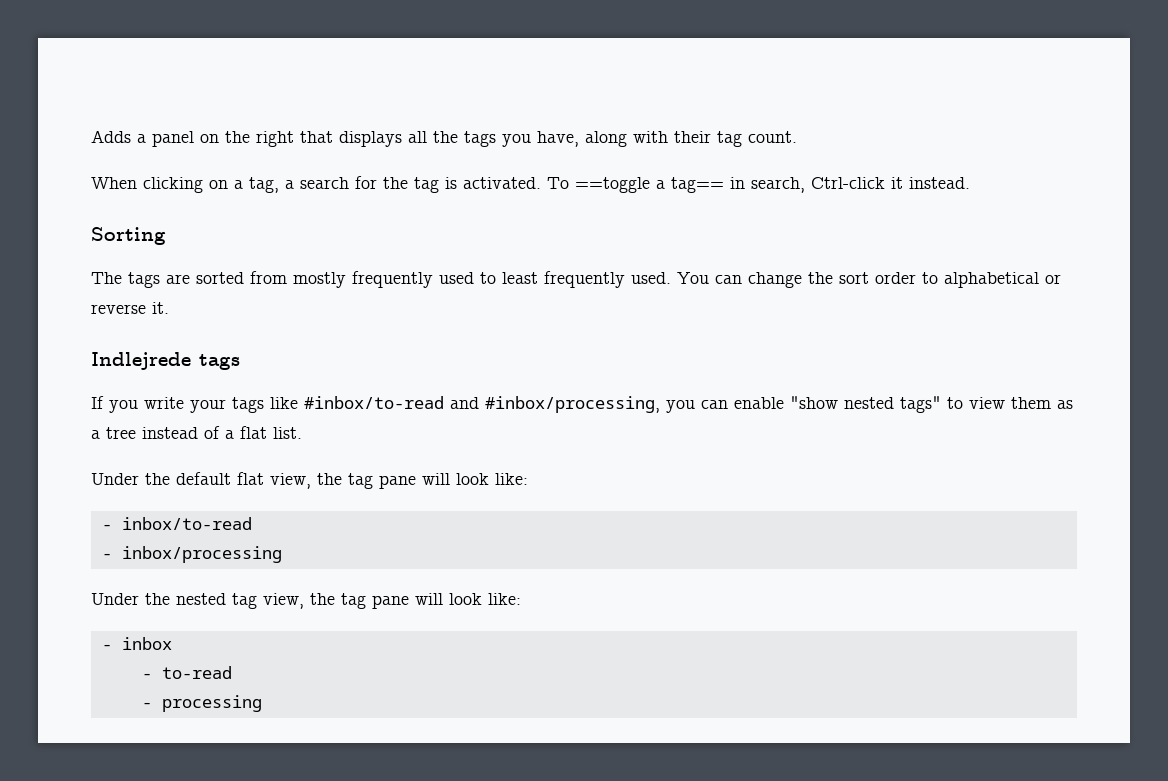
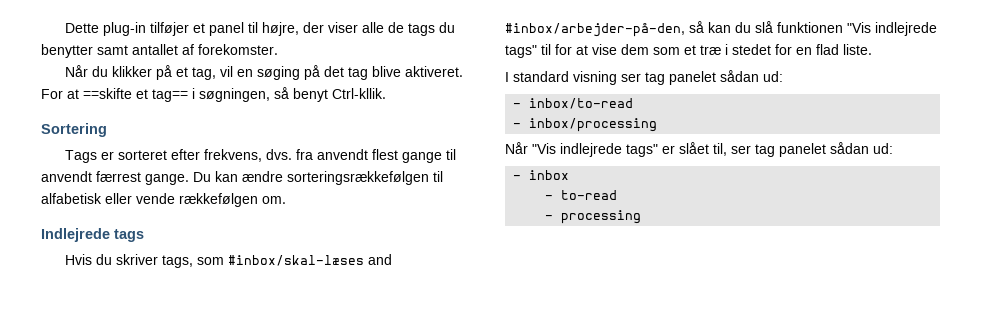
- Adds a panel on the right that displays all the tags you have, along with their tag count.
- When clicking on a tag, a search for the tag is activated. To ==toggle a tag== in search, Ctrl-click it instead.
- Sorting
- The tags are sorted from mostly frequently used to least frequently used. You can change the sort order to alphabetical or reverse it.
+ Dette plug-in tilføjer et panel til højre, der viser alle de tags du benytter samt antallet af forekomster.
+ Når du klikker på et tag, vil en søging på det tag blive aktiveret. For at ==skifte et tag== i søgningen, så benyt Ctrl-kllik.
+ Sortering
+ Tags er sorteret efter frekvens, dvs. fra anvendt flest gange til anvendt færrest gange. Du kan ændre sorteringsrækkefølgen til alfabetisk eller vende rækkefølgen om.
  Indlejrede tags
- If you write your tags like #inbox/to-read and #inbox/processing, you can enable "show nested tags" to view them as a tree instead of a flat list.
- Under the default flat view, the tag pane will look like:
+ Hvis du skriver tags, som #inbox/skal-læses and #inbox/arbejder-på-den, så kan du slå funktionen "Vis indlejrede tags" til for at vise dem som et træ i stedet for en flad liste.
+ I standard visning ser tag panelet sådan ud:
  - inbox/to-read
  - inbox/processing
- Under the nested tag view, the tag pane will look like:
+ Når "Vis indlejrede tags" er slået til, ser tag panelet sådan ud:

